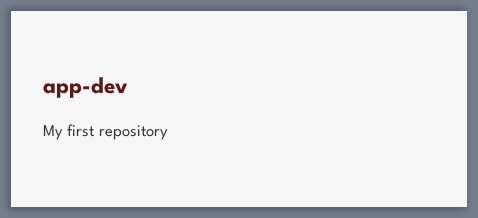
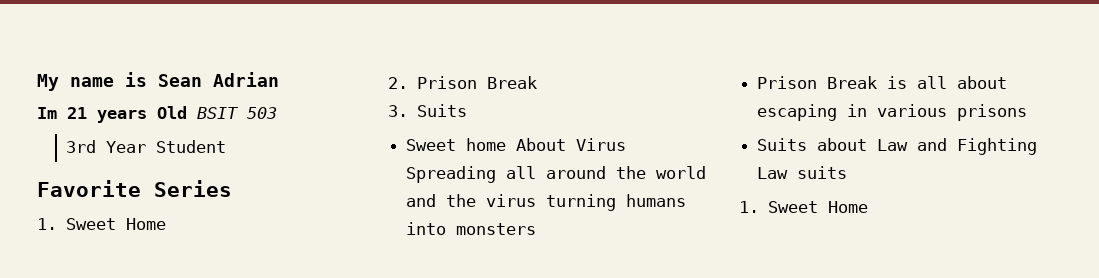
- app-dev
- My first repository
+ My name is Sean Adrian
+ Im 21 years Old BSIT 503
+ 3rd Year Student
+ Favorite Series
+ 1. Sweet Home
+ 2. Prison Break
+ 3. Suits
+ Sweet home About Virus Spreading all around the world and the virus turning humans into monsters
+ Prison Break is all about escaping in various prisons
+ Suits about Law and Fighting Law suits
+ 1. Sweet Home

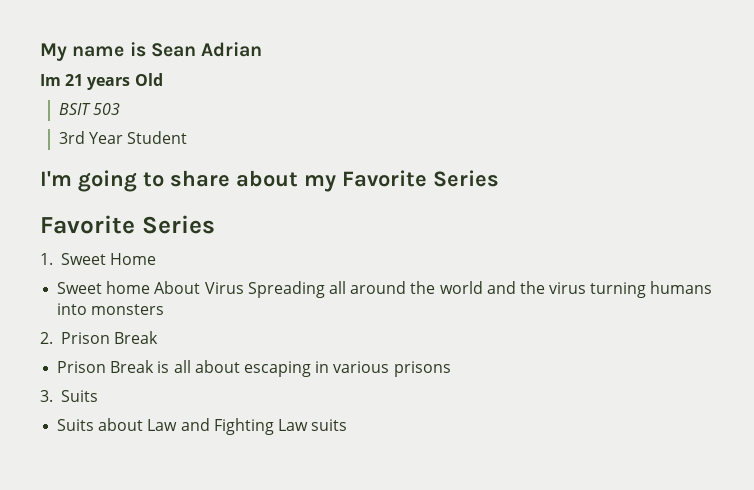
- Im 21 years Old BSIT 503
+ Im 21 years Old
+ BSIT 503
+ I'm going to share about my Favorite Series
- 2. Prison Break
- 3. Suits
+ 2. Prison Break
+ 3. Suits
  Suits about Law and Fighting Law suits
- 1. Sweet Home

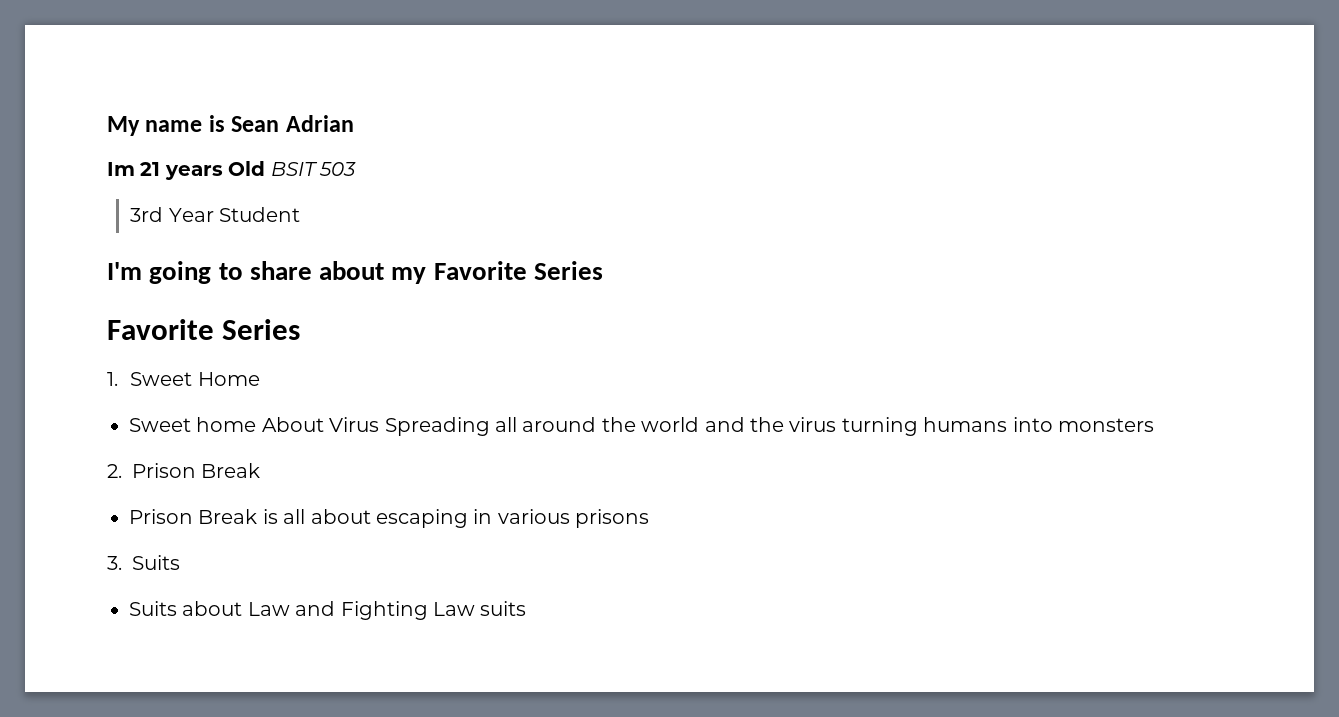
- Im 21 years Old
- BSIT 503
+ Im 21 years Old BSIT 503

